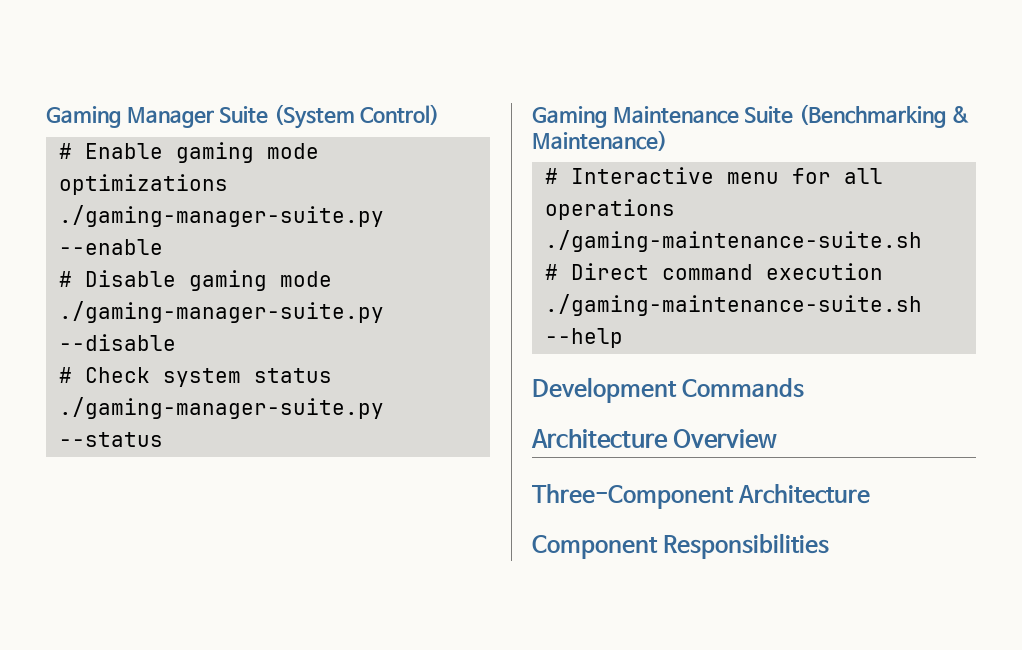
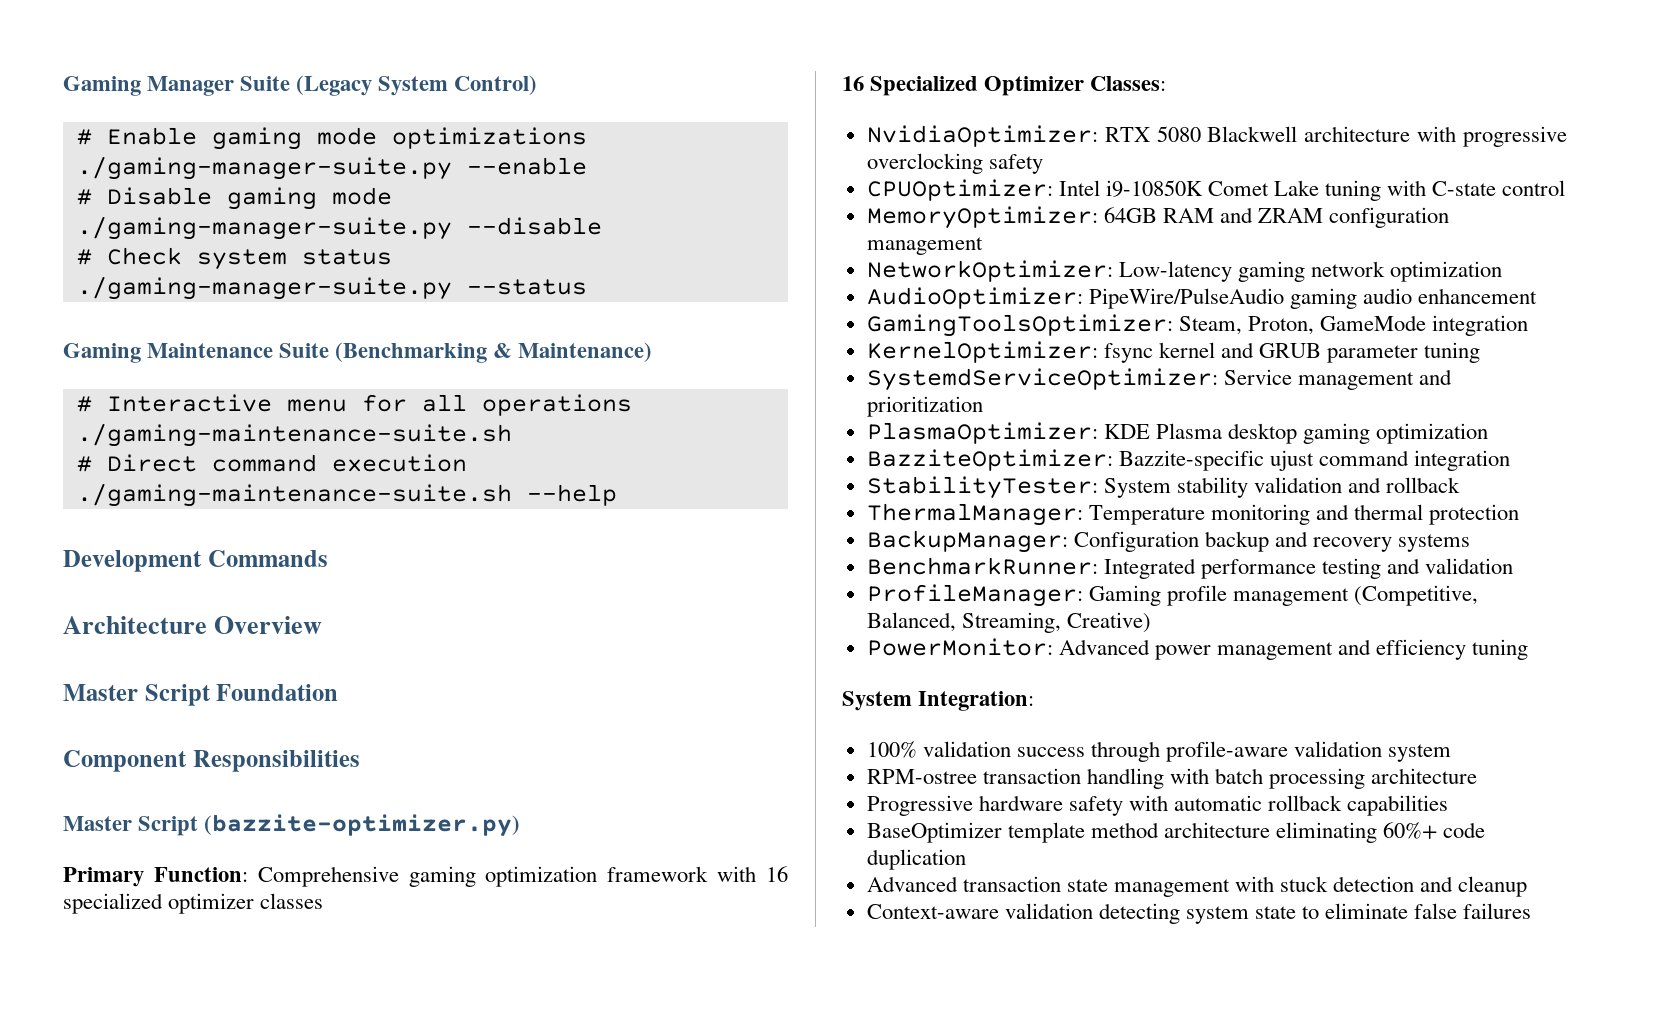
- Gaming Manager Suite (System Control)
+ Gaming Manager Suite (Legacy System Control)
- Three-Component Architecture
+ Master Script Foundation
+ Master Script (bazzite-optimizer.py)
+ Primary Function: Comprehensive gaming optimization framework with 16 specialized optimizer classes
+ 16 Specialized Optimizer Classes:
+ NvidiaOptimizer: RTX 5080 Blackwell architecture with progressive overclocking safety
+ CPUOptimizer: Intel i9-10850K Comet Lake tuning with C-state control
+ MemoryOptimizer: 64GB RAM and ZRAM configuration management
+ NetworkOptimizer: Low-latency gaming network optimization
+ AudioOptimizer: PipeWire/PulseAudio gaming audio enhancement
+ GamingToolsOptimizer: Steam, Proton, GameMode integration
+ KernelOptimizer: fsync kernel and GRUB parameter tuning
+ SystemdServiceOptimizer: Service management and prioritization
+ PlasmaOptimizer: KDE Plasma desktop gaming optimization
+ BazziteOptimizer: Bazzite-specific ujust command integration
+ StabilityTester: System stability validation and rollback
+ ThermalManager: Temperature monitoring and thermal protection
+ BackupManager: Configuration backup and recovery systems
+ BenchmarkRunner: Integrated performance testing and validation
+ ProfileManager: Gaming profile management (Competitive, Balanced, Streaming, Creative)
+ PowerMonitor: Advanced power management and efficiency tuning
+ System Integration:
+ 100% validation success through profile-aware validation system
+ RPM-ostree transaction handling with batch processing architecture
+ Progressive hardware safety with automatic rollback capabilities
+ BaseOptimizer template method architecture eliminating 60%+ code duplication
+ Advanced transaction state management with stuck detection and cleanup
+ Context-aware validation detecting system state to eliminate false failures

